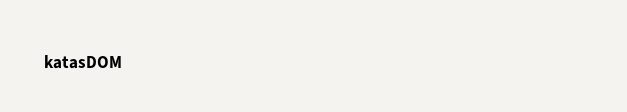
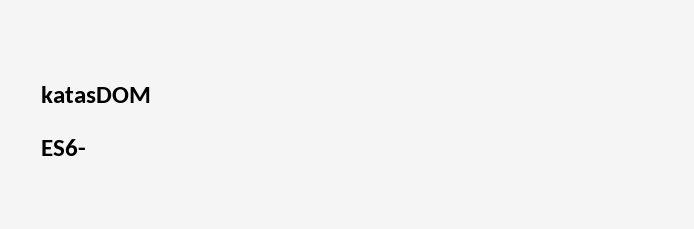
+ ES6-

